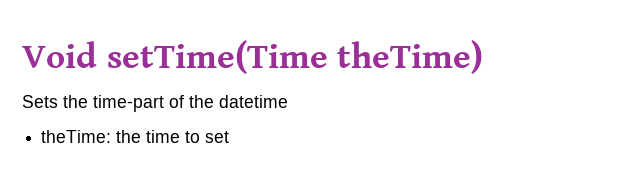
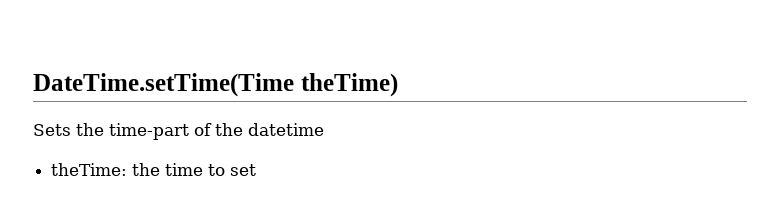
- Void setTime(Time theTime)
+ DateTime.setTime(Time theTime)

